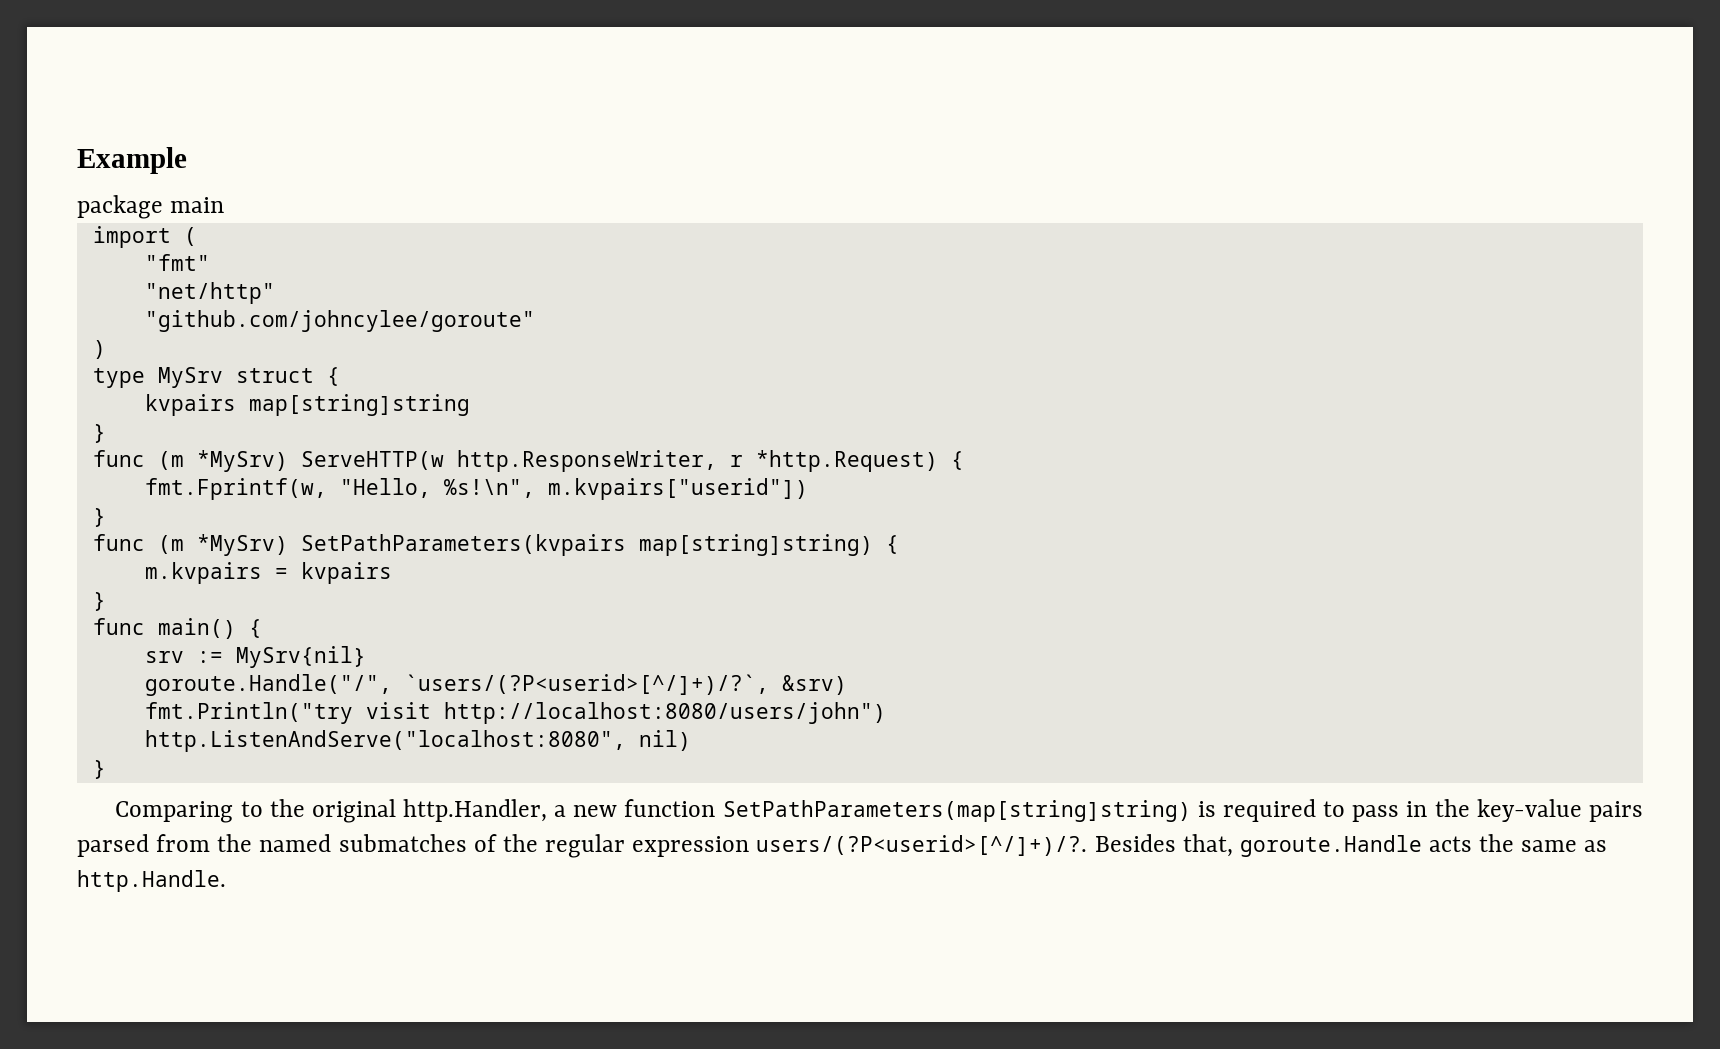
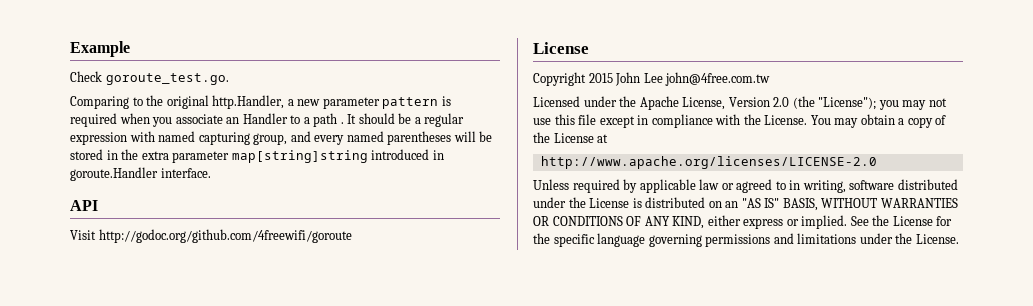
- package main
- import (
- "fmt"
- "net/http"
- "github.com/johncylee/goroute"
- )
- type MySrv struct {
- kvpairs map[string]string
- }
- func (m *MySrv) ServeHTTP(w http.ResponseWriter, r *http.Request) {
- fmt.Fprintf(w, "Hello, %s!\n", m.kvpairs["userid"])
- }
- func (m *MySrv) SetPathParameters(kvpairs map[string]string) {
- m.kvpairs = kvpairs
- }
- func main() {
- srv := MySrv{nil}
- goroute.Handle("/", `users/(?P<userid>[^/]+)/?`, &srv)
- fmt.Println("try visit http://localhost:8080/users/john")
- http.ListenAndServe("localhost:8080", nil)
- }
+ Check goroute_test.go.
- Comparing to the original http.Handler, a new function SetPathParameters(map[string]string) is required to pass in the key-value pairs parsed from the named submatches of the regular expression users/(?P<userid>[^/]+)/?. Besides that, goroute.Handle acts the same as http.Handle.
+ Comparing to the original http.Handler, a new parameter pattern is required when you associate an Handler to a path . It should be a regular expression with named capturing group, and every named parentheses will be stored in the extra parameter map[string]string introduced in goroute.Handler interface.
+ API
+ Visit http://godoc.org/github.com/4freewifi/goroute
+ License
+ Copyright 2015 John Lee john@4free.com.tw
+ Licensed under the Apache License, Version 2.0 (the "License"); you may not use this file except in compliance with the License. You may obtain a copy of the License at
+ http://www.apache.org/licenses/LICENSE-2.0
+ Unless required by applicable law or agreed to in writing, software distributed under the License is distributed on an "AS IS" BASIS, WITHOUT WARRANTIES OR CONDITIONS OF ANY KIND, either express or implied. See the License for the specific language governing permissions and limitations under the License.

